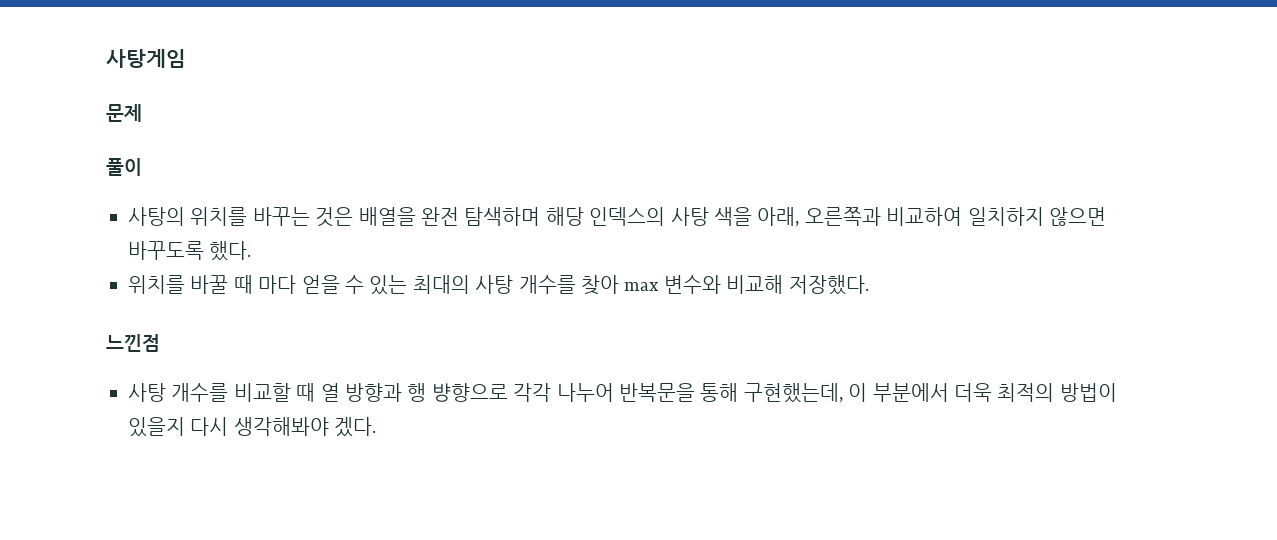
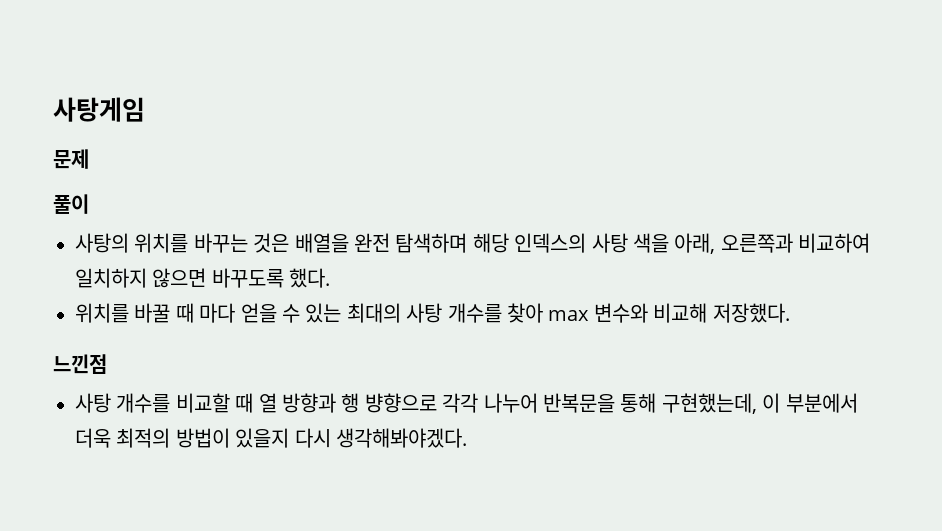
- 사탕 개수를 비교할 때 열 방향과 행 뱡향으로 각각 나누어 반복문을 통해 구현했는데, 이 부분에서 더욱 최적의 방법이 있을지 다시 생각해봐야 겠다.
+ 사탕 개수를 비교할 때 열 방향과 행 뱡향으로 각각 나누어 반복문을 통해 구현했는데, 이 부분에서 더욱 최적의 방법이 있을지 다시 생각해봐야겠다.

